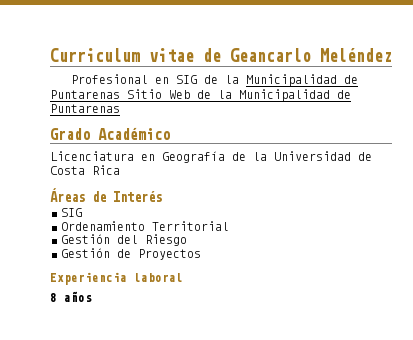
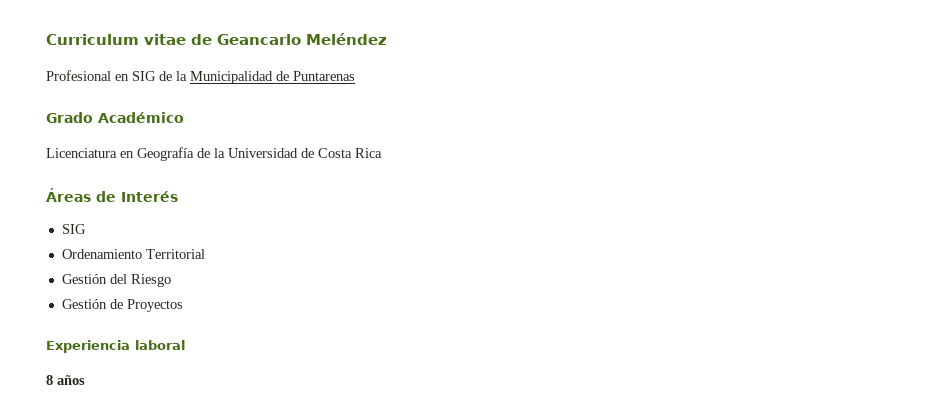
- Profesional en SIG de la Municipalidad de Puntarenas Sitio Web de la Municipalidad de Puntarenas
+ Profesional en SIG de la Municipalidad de Puntarenas

